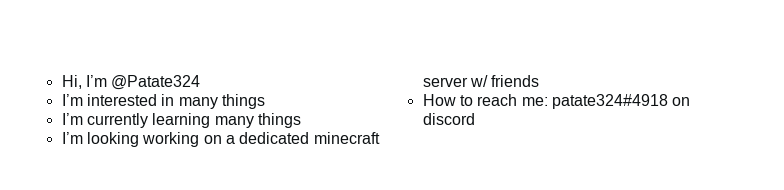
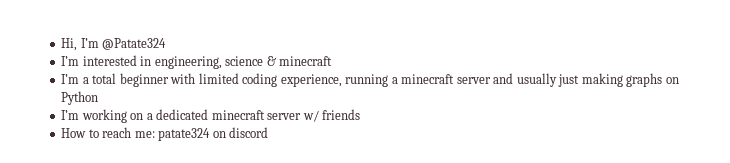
- I’m interested in many things
- I’m currently learning many things
- I’m looking working on a dedicated minecraft server w/ friends
+ I’m interested in engineering, science & minecraft
+ I’m a total beginner with limited coding experience, running a minecraft server and usually just making graphs on Python
+ I’m working on a dedicated minecraft server w/ friends
- How to reach me: patate324#4918 on discord
+ How to reach me: patate324 on discord

